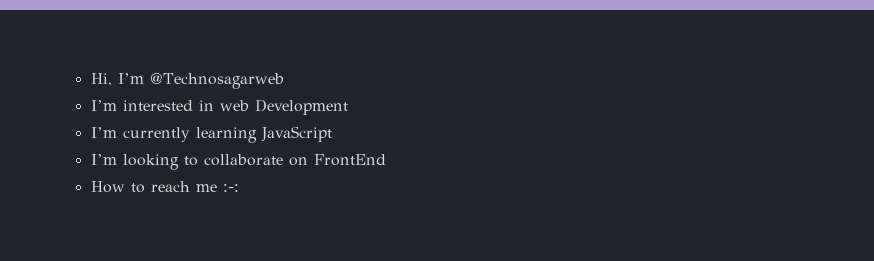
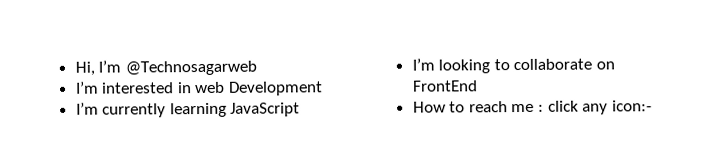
- How to reach me :-:
+ How to reach me : click any icon:-

